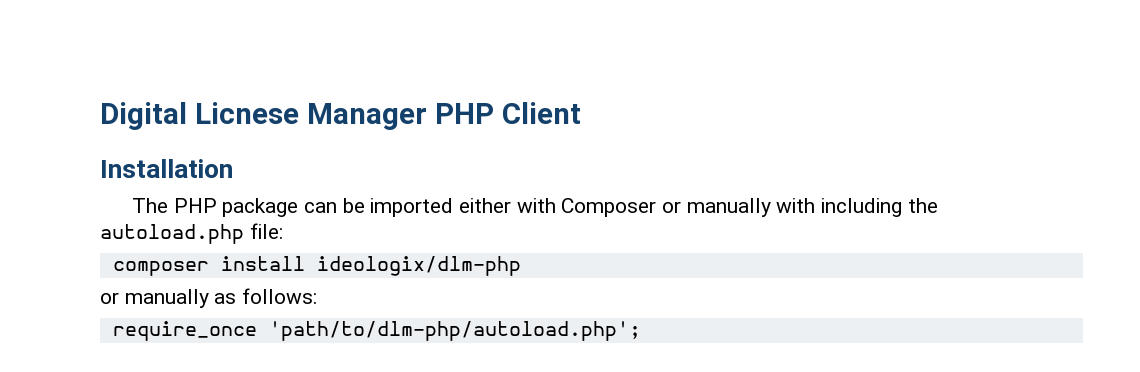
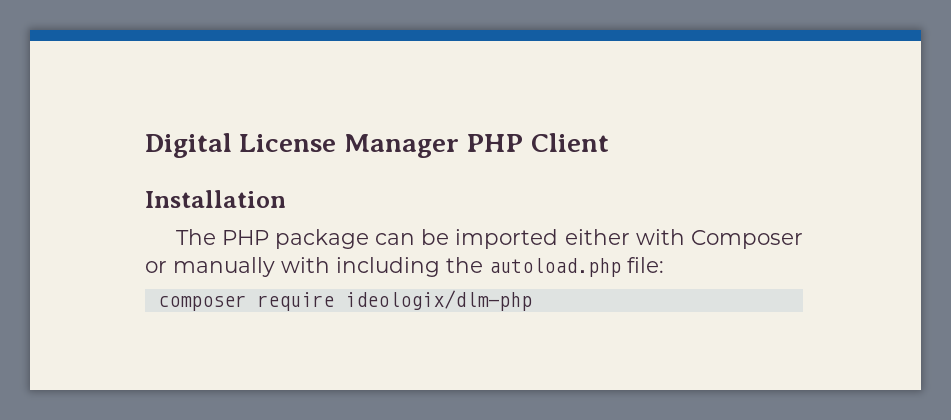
- Digital Licnese Manager PHP Client
+ Digital License Manager PHP Client
- composer install ideologix/dlm-php
+ composer require ideologix/dlm-php
- or manually as follows:
- require_once 'path/to/dlm-php/autoload.php';

